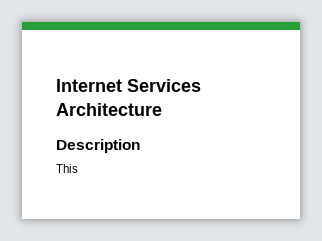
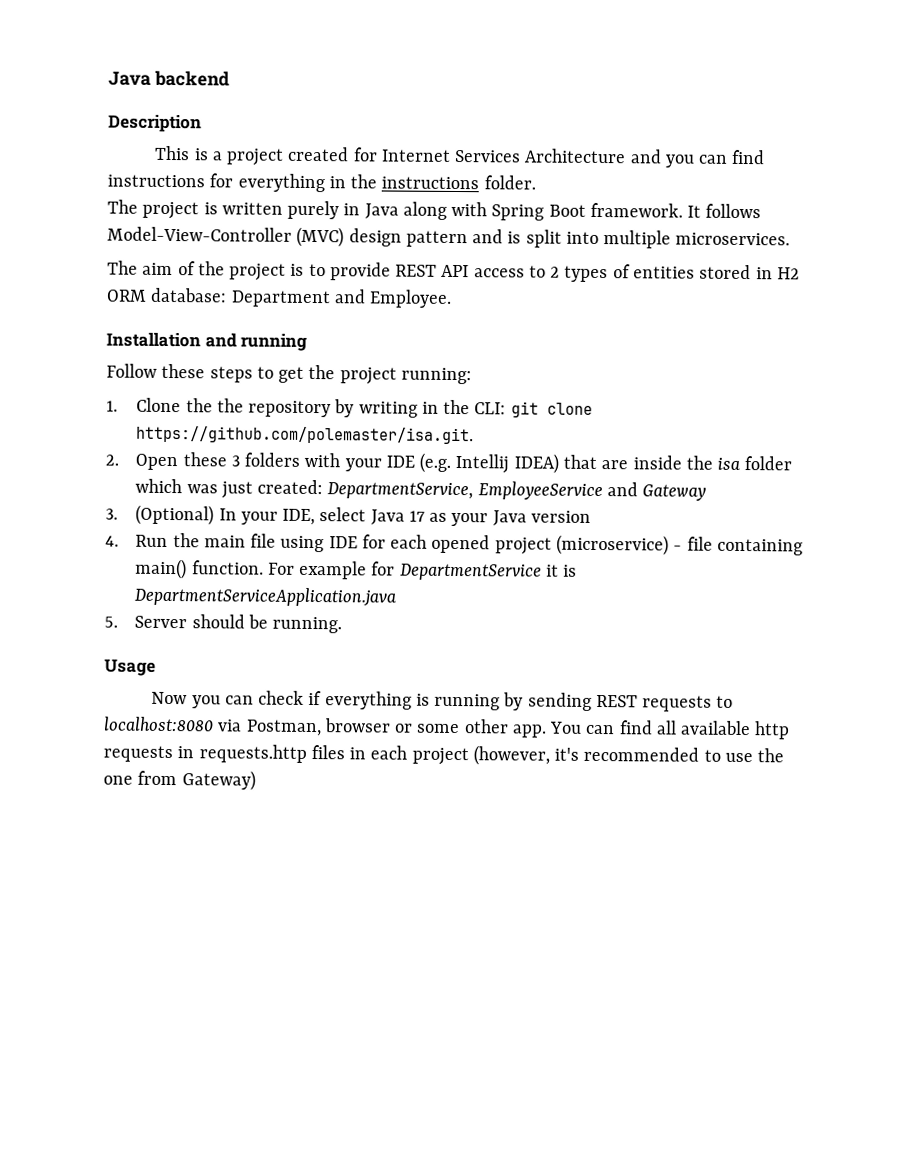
- Internet Services Architecture
+ Java backend
- This
+ This is a project created for Internet Services Architecture and you can find instructions for everything in the instructions folder.
+ The project is written purely in Java along with Spring Boot framework. It follows Model-View-Controller (MVC) design pattern and is split into multiple microservices.
+ The aim of the project is to provide REST API access to 2 types of entities stored in H2 ORM database: Department and Employee.
+ Installation and running
+ Follow these steps to get the project running:
+ 1. Clone the the repository by writing in the CLI: git clone https://github.com/polemaster/isa.git.
+ 2. Open these 3 folders with your IDE (e.g. Intellij IDEA) that are inside the isa folder which was just created: DepartmentService, EmployeeService and Gateway
+ 3. (Optional) In your IDE, select Java 17 as your Java version
+ 4. Run the main file using IDE for each opened project (microservice) - file containing main() function. For example for DepartmentService it is DepartmentServiceApplication.java
+ 5. Server should be running.
+ Usage
+ Now you can check if everything is running by sending REST requests to localhost:8080 via Postman, browser or some other app. You can find all available http requests in requests.http files in each project (however, it's recommended to use the one from Gateway)

